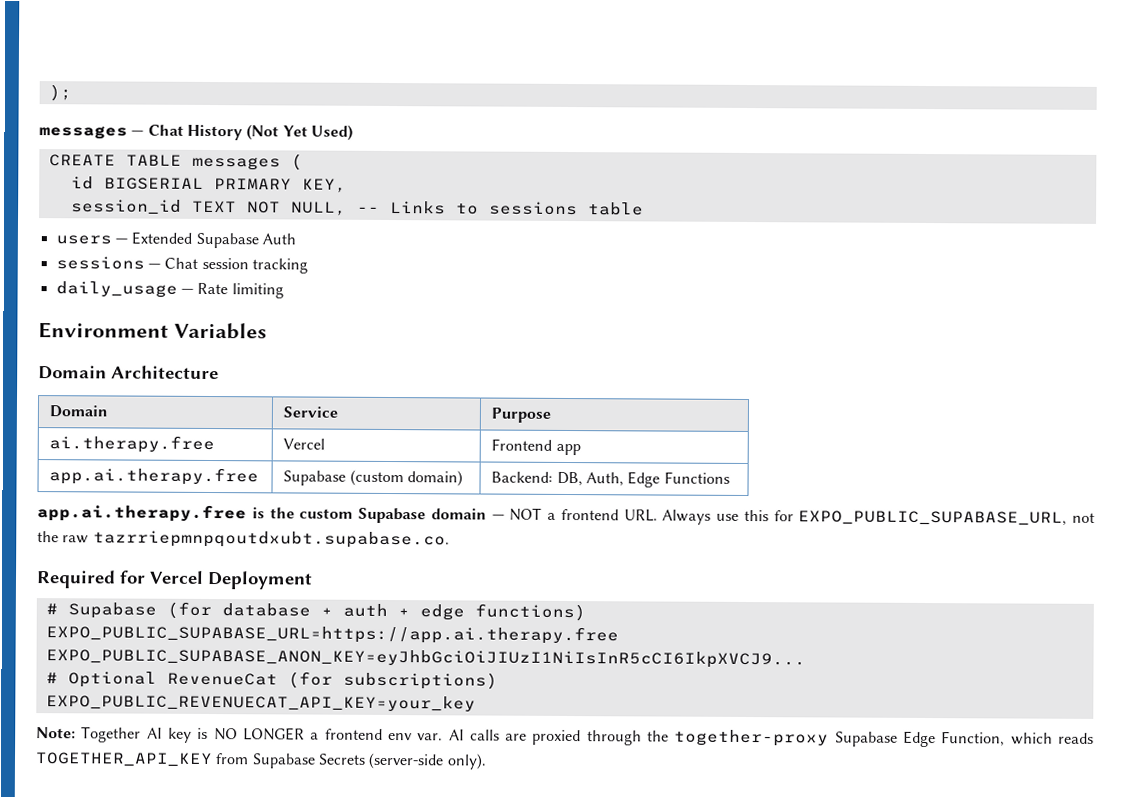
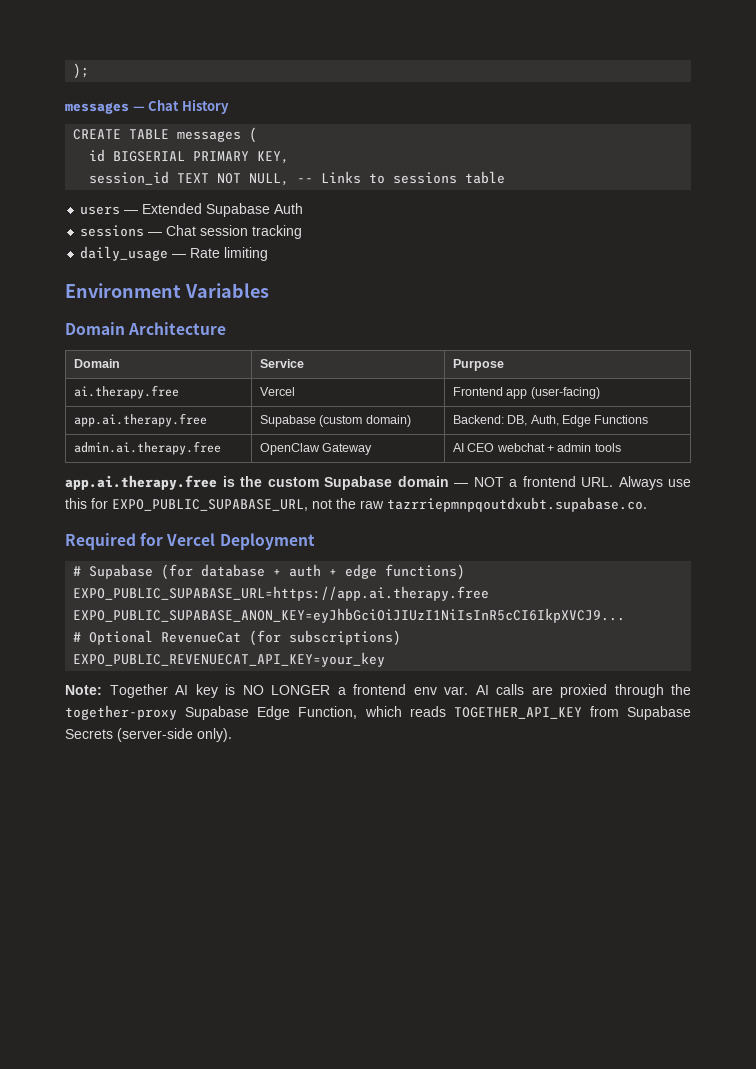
- messages — Chat History (Not Yet Used)
+ messages — Chat History
- ai.therapy.free | Vercel | Frontend app
+ ai.therapy.free | Vercel | Frontend app (user-facing)
+ admin.ai.therapy.free | OpenClaw Gateway | AI CEO webchat + admin tools

